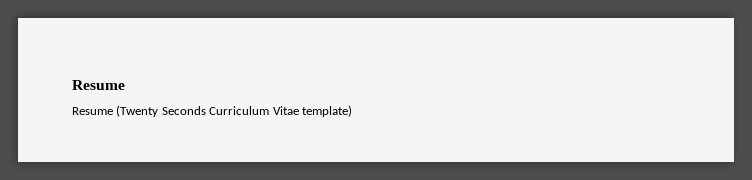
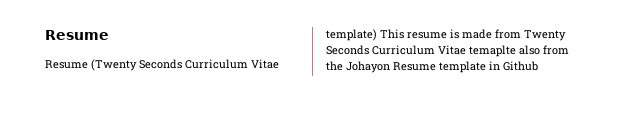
- Resume (Twenty Seconds Curriculum Vitae template)
+ Resume (Twenty Seconds Curriculum Vitae template) This resume is made from Twenty Seconds Curriculum Vitae temaplte also from the Johayon Resume template in Github

